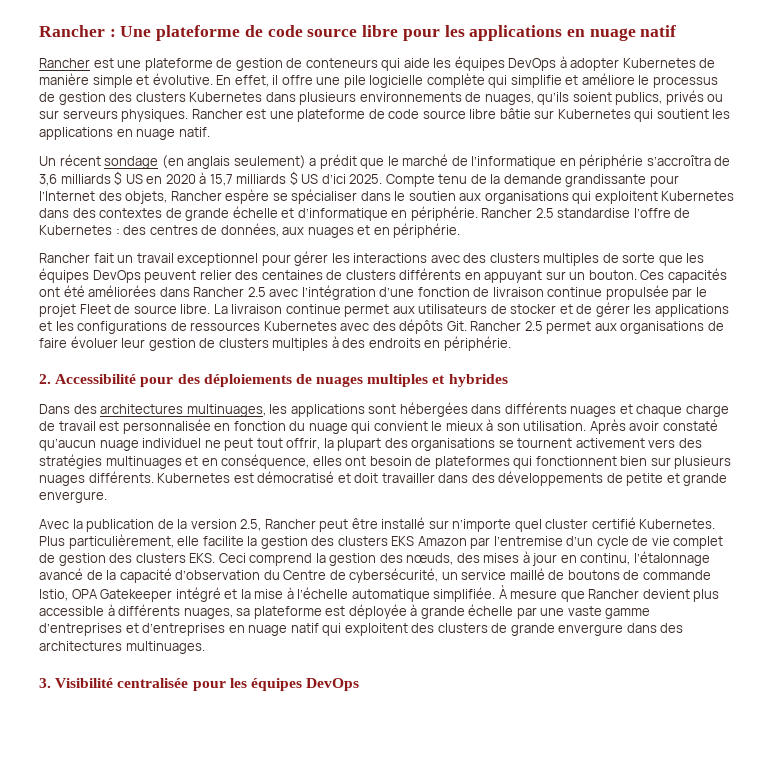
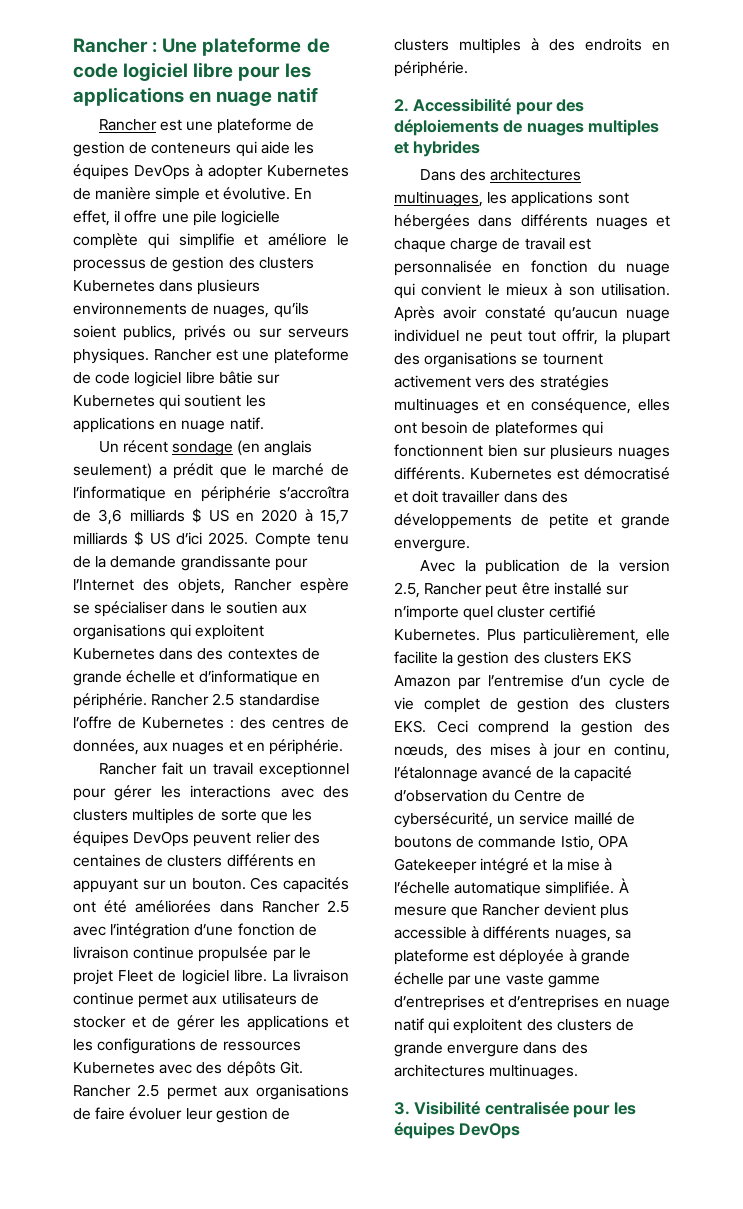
- Rancher : Une plateforme de code source libre pour les applications en nuage natif
+ Rancher : Une plateforme de code logiciel libre pour les applications en nuage natif
- Rancher est une plateforme de code source libre bâtie sur Kubernetes qui soutient les applications en nuage natif.
+ Rancher est une plateforme de code logiciel libre bâtie sur Kubernetes qui soutient les applications en nuage natif.
- Ces capacités ont été améliorées dans Rancher 2.5 avec l’intégration d’une fonction de livraison continue propulsée par le projet Fleet de source libre.
+ Ces capacités ont été améliorées dans Rancher 2.5 avec l’intégration d’une fonction de livraison continue propulsée par le projet Fleet de logiciel libre.

